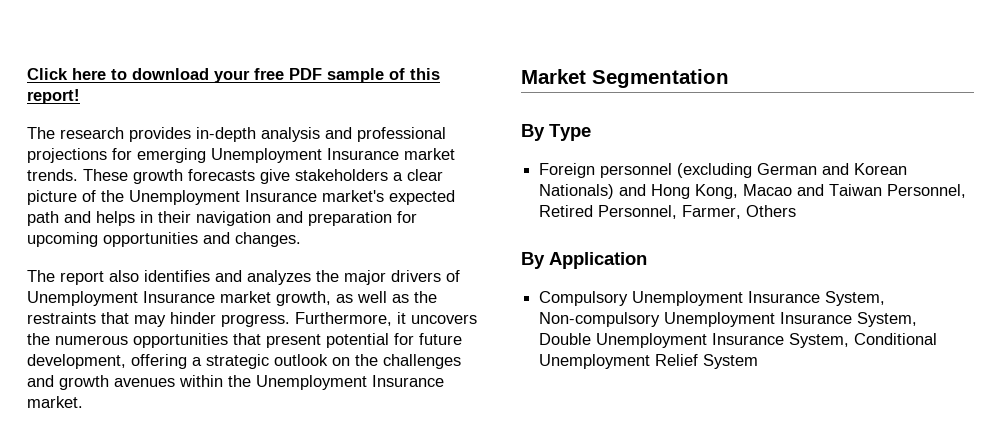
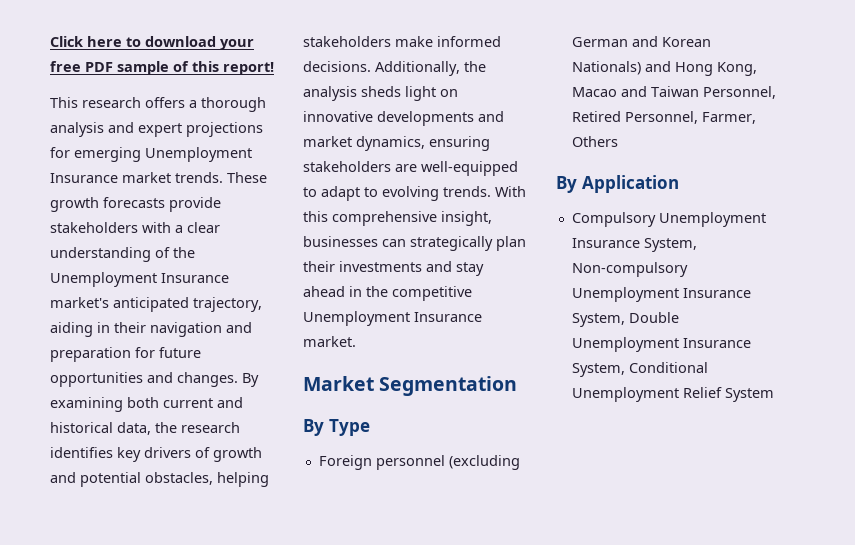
- The research provides in-depth analysis and professional projections for emerging Unemployment Insurance market trends.
+ This research offers a thorough analysis and expert projections for emerging Unemployment Insurance market trends.
- These growth forecasts give stakeholders a clear picture of the Unemployment Insurance market's expected path and helps in their navigation and preparation for upcoming opportunities and changes.
- The report also identifies and analyzes the major drivers of Unemployment Insurance market growth, as well as the restraints that may hinder progress. Furthermore, it uncovers the numerous opportunities that present potential for future development, offering a strategic outlook on the challenges and growth avenues within the Unemployment Insurance market.
+ These growth forecasts provide stakeholders with a clear understanding of the Unemployment Insurance market's anticipated trajectory, aiding in their navigation and preparation for future opportunities and changes. By examining both current and historical data, the research identifies key drivers of growth and potential obstacles, helping stakeholders make informed decisions. Additionally, the analysis sheds light on innovative developments and market dynamics, ensuring stakeholders are well-equipped to adapt to evolving trends. With this comprehensive insight, businesses can strategically plan their investments and stay ahead in the competitive Unemployment Insurance market.

